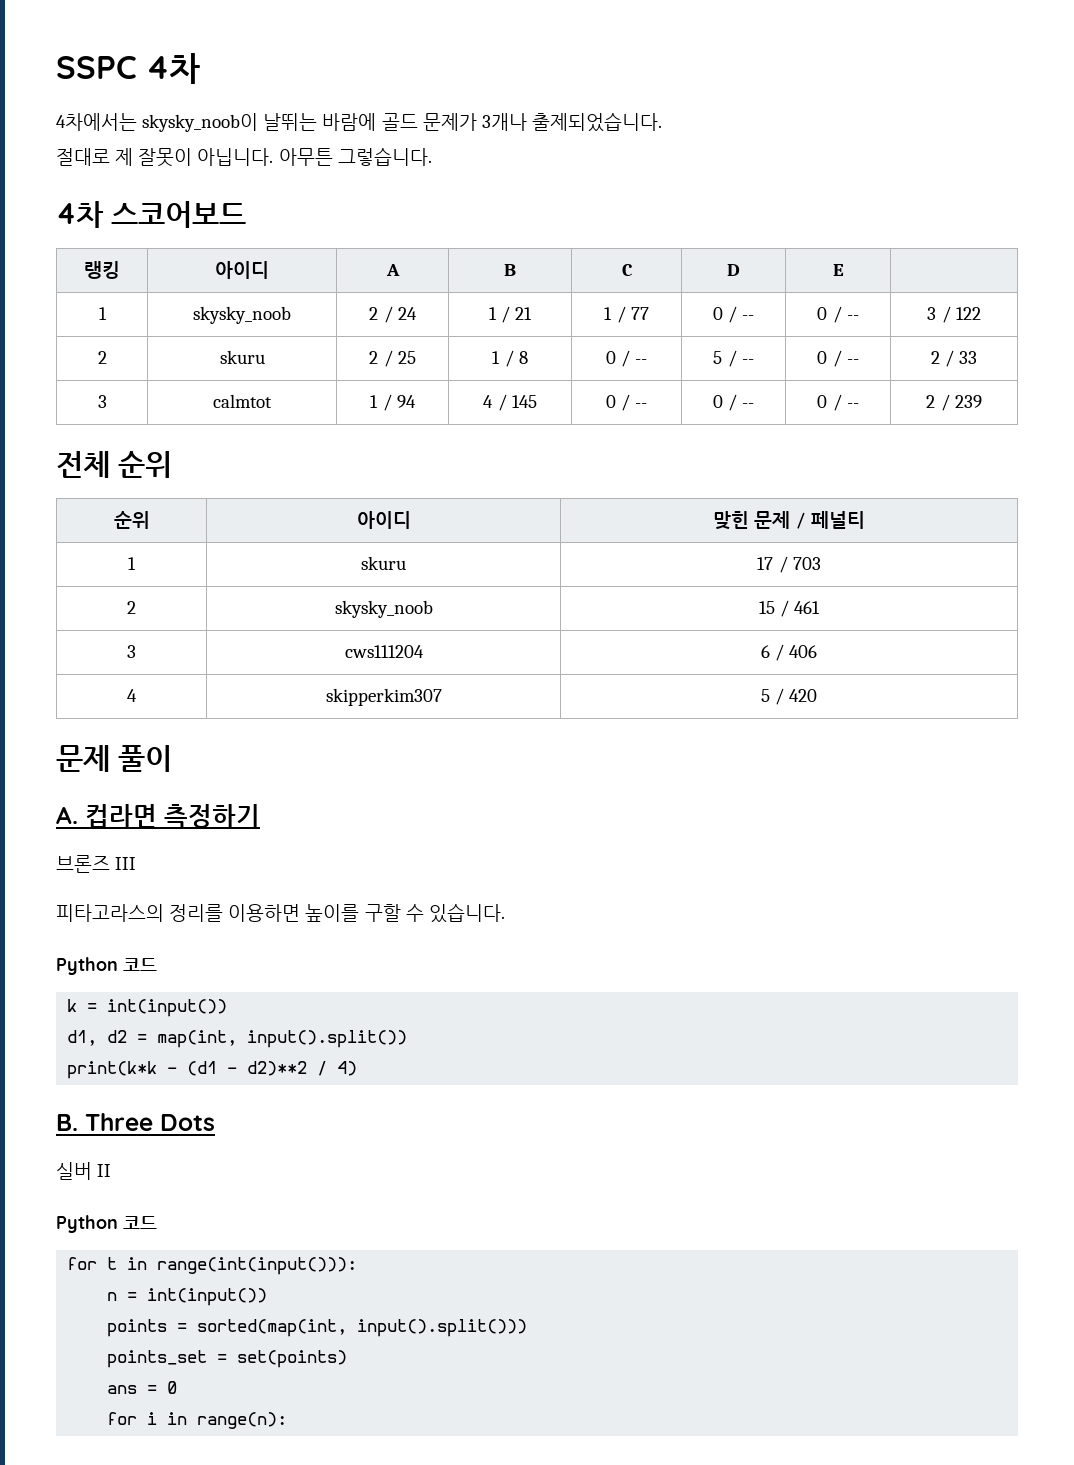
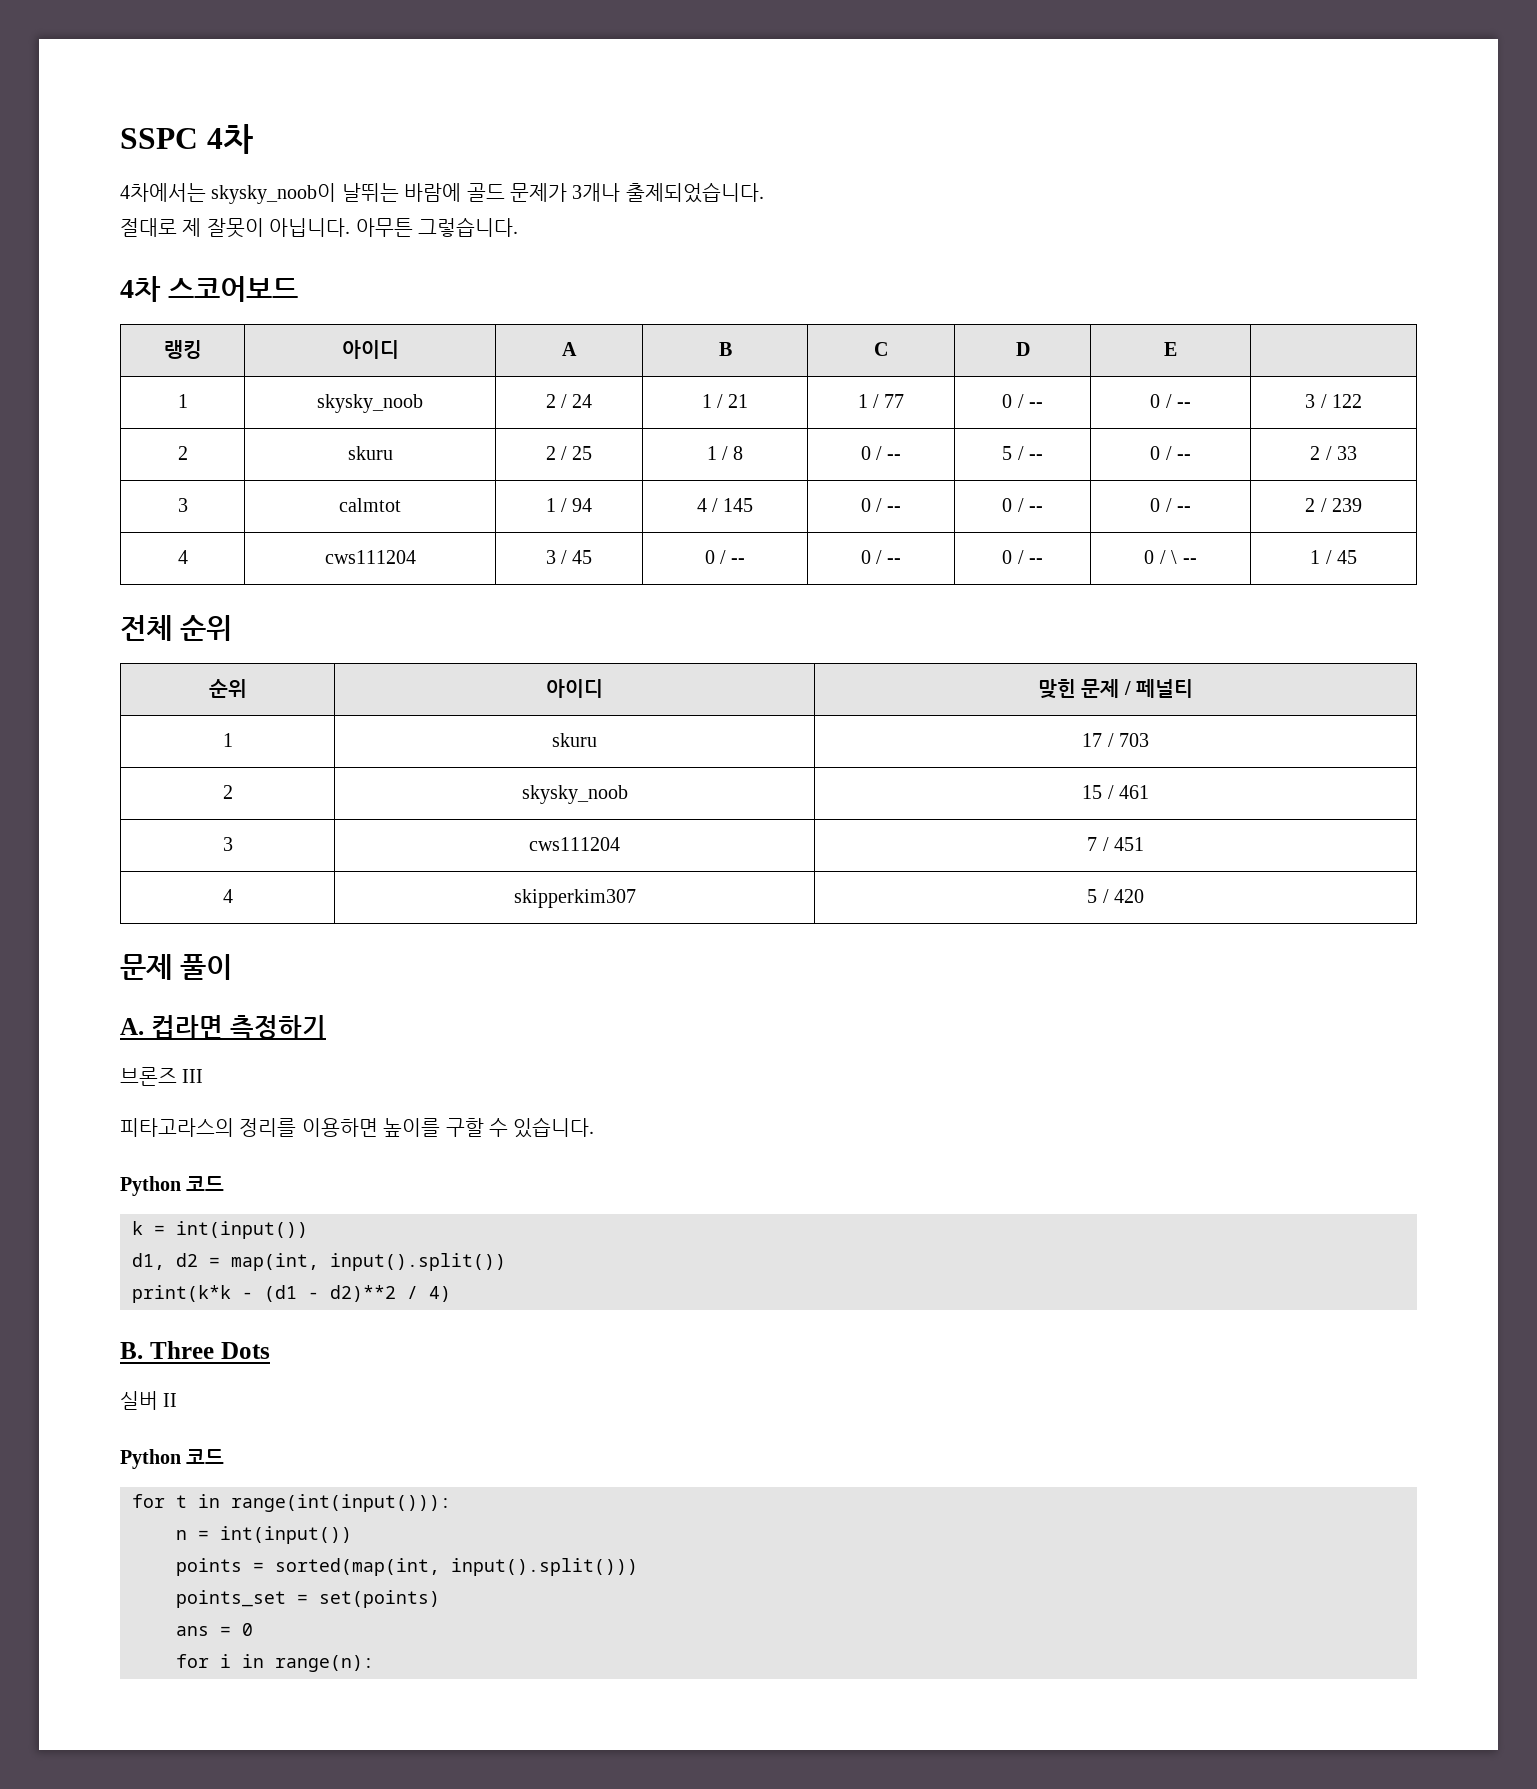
+ 4 | cws111204 | 3 / 45 | 0 / -- | 0 / -- | 0 / -- | 0 / \ -- | 1 / 45
- 3 | cws111204 | 6 / 406
+ 3 | cws111204 | 7 / 451

